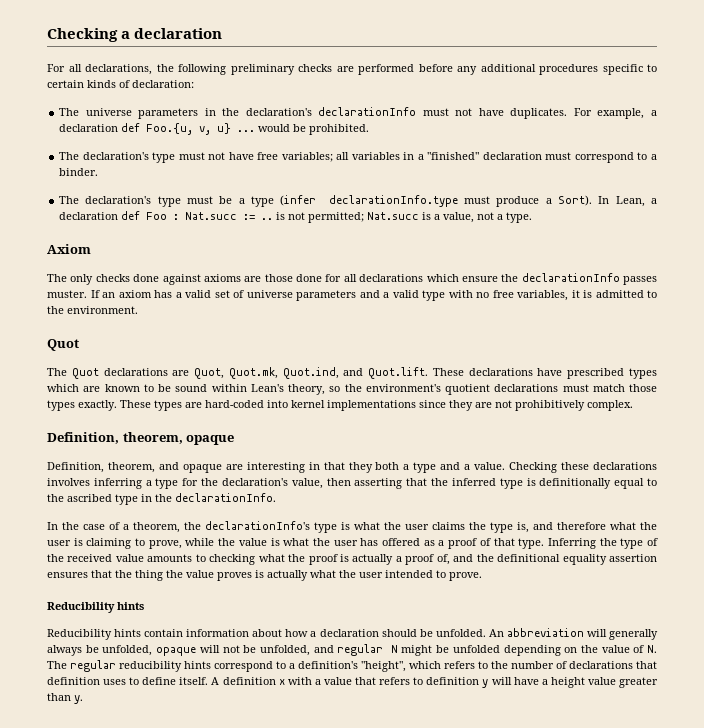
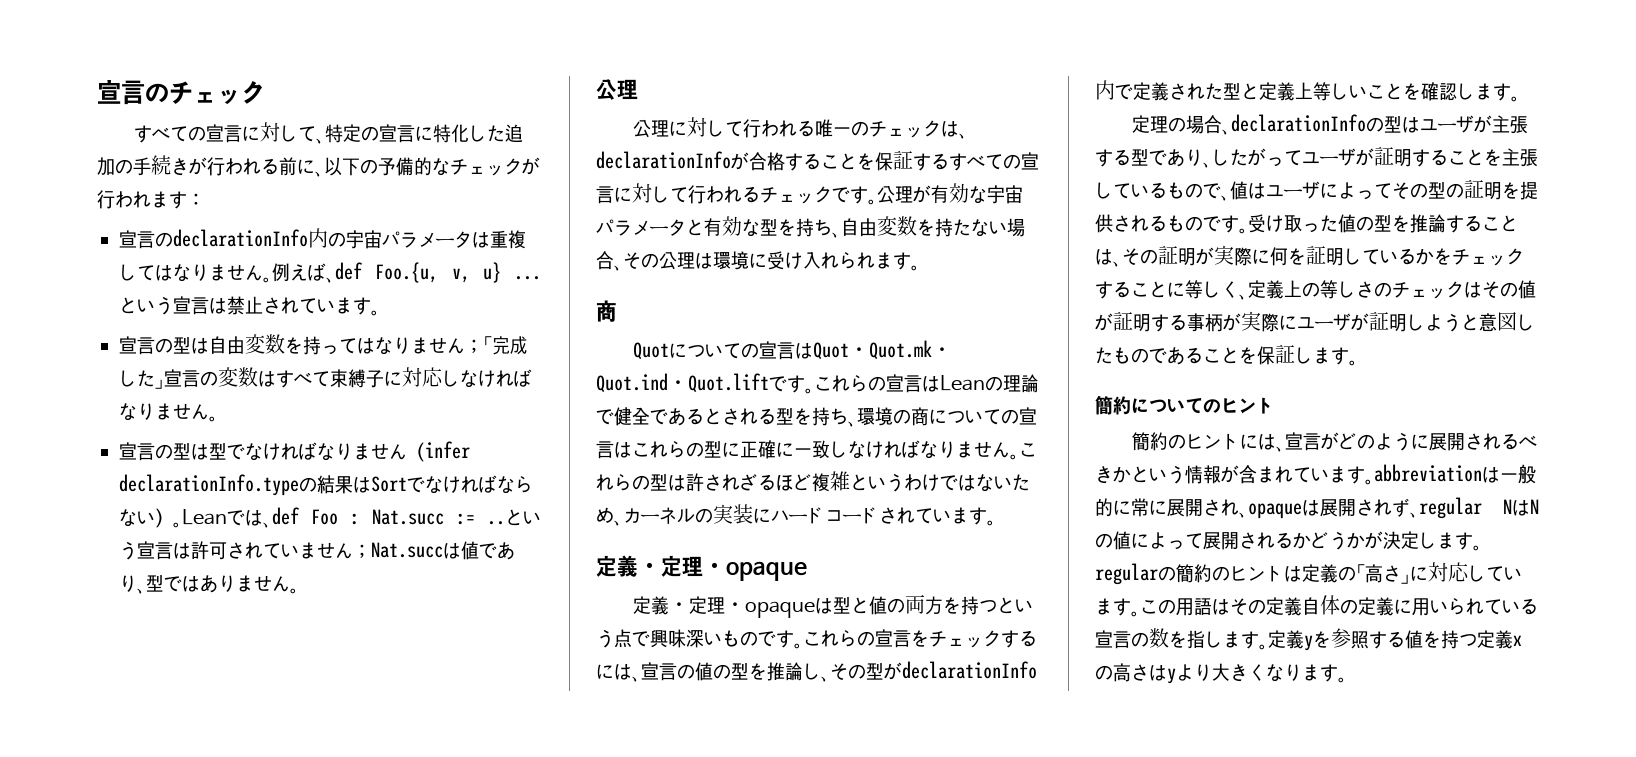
- Checking a declaration
- For all declarations, the following preliminary checks are performed before any additional procedures specific to certain kinds of declaration:
- The universe parameters in the declaration's declarationInfo must not have duplicates. For example, a declaration def Foo.{u, v, u} ... would be prohibited.
- The declaration's type must not have free variables; all variables in a "finished" declaration must correspond to a binder.
- The declaration's type must be a type (infer declarationInfo.type must produce a Sort). In Lean, a declaration def Foo : Nat.succ := .. is not permitted; Nat.succ is a value, not a type.
- Axiom
- The only checks done against axioms are those done for all declarations which ensure the declarationInfo passes muster. If an axiom has a valid set of universe parameters and a valid type with no free variables, it is admitted to the environment.
- Quot
- The Quot declarations are Quot, Quot.mk, Quot.ind, and Quot.lift. These declarations have prescribed types which are known to be sound within Lean's theory, so the environment's quotient declarations must match those types exactly. These types are hard-coded into kernel implementations since they are not prohibitively complex.
- Definition, theorem, opaque
- Definition, theorem, and opaque are interesting in that they both a type and a value. Checking these declarations involves inferring a type for the declaration's value, then asserting that the inferred type is definitionally equal to the ascribed type in the declarationInfo.
- In the case of a theorem, the declarationInfo's type is what the user claims the type is, and therefore what the user is claiming to prove, while the value is what the user has offered as a proof of that type. Inferring the type of the received value amounts to checking what the proof is actually a proof of, and the definitional equality assertion ensures that the thing the value proves is actually what the user intended to prove.
- Reducibility hints
- Reducibility hints contain information about how a declaration should be unfolded. An abbreviation will generally always be unfolded, opaque will not be unfolded, and regular N might be unfolded depending on the value of N. The regular reducibility hints correspond to a definition's "height", which refers to the number of declarations that definition uses to define itself. A definition x with a value that refers to definition y will have a height value greater than y.
+ 宣言のチェック
+ すべての宣言に対して、特定の宣言に特化した追加の手続きが行われる前に、以下の予備的なチェックが行われます：
+ 宣言のdeclarationInfo内の宇宙パラメータは重複してはなりません。例えば、def Foo.{u, v, u} ...という宣言は禁止されています。
+ 宣言の型は自由変数を持ってはなりません；「完成した」宣言の変数はすべて束縛子に対応しなければなりません。
+ 宣言の型は型でなければなりません（infer declarationInfo.typeの結果はSortでなければならない）。Leanでは、def Foo : Nat.succ := ..という宣言は許可されていません；Nat.succは値であり、型ではありません。
+ 公理
+ 公理に対して行われる唯一のチェックは、declarationInfoが合格することを保証するすべての宣言に対して行われるチェックです。公理が有効な宇宙パラメータと有効な型を持ち、自由変数を持たない場合、その公理は環境に受け入れられます。
+ 商
+ Quotについての宣言はQuot・Quot.mk・Quot.ind・Quot.liftです。これらの宣言はLeanの理論で健全であるとされる型を持ち、環境の商についての宣言はこれらの型に正確に一致しなければなりません。これらの型は許されざるほど複雑というわけではないため、カーネルの実装にハードコードされています。
+ 定義・定理・opaque
+ 定義・定理・opaqueは型と値の両方を持つという点で興味深いものです。これらの宣言をチェックするには、宣言の値の型を推論し、その型がdeclarationInfo内で定義された型と定義上等しいことを確認します。
+ 定理の場合、declarationInfoの型はユーザが主張する型であり、したがってユーザが証明することを主張しているもので、値はユーザによってその型の証明を提供されるものです。受け取った値の型を推論することは、その証明が実際に何を証明しているかをチェックすることに等しく、定義上の等しさのチェックはその値が証明する事柄が実際にユーザが証明しようと意図したものであることを保証します。
+ 簡約についてのヒント
+ 簡約のヒントには、宣言がどのように展開されるべきかという情報が含まれています。abbreviationは一般的に常に展開され、opaqueは展開されず、regular NはNの値によって展開されるかどうかが決定します。regularの簡約のヒントは定義の「高さ」に対応しています。この用語はその定義自体の定義に用いられている宣言の数を指します。定義yを参照する値を持つ定義xの高さはyより大きくなります。

